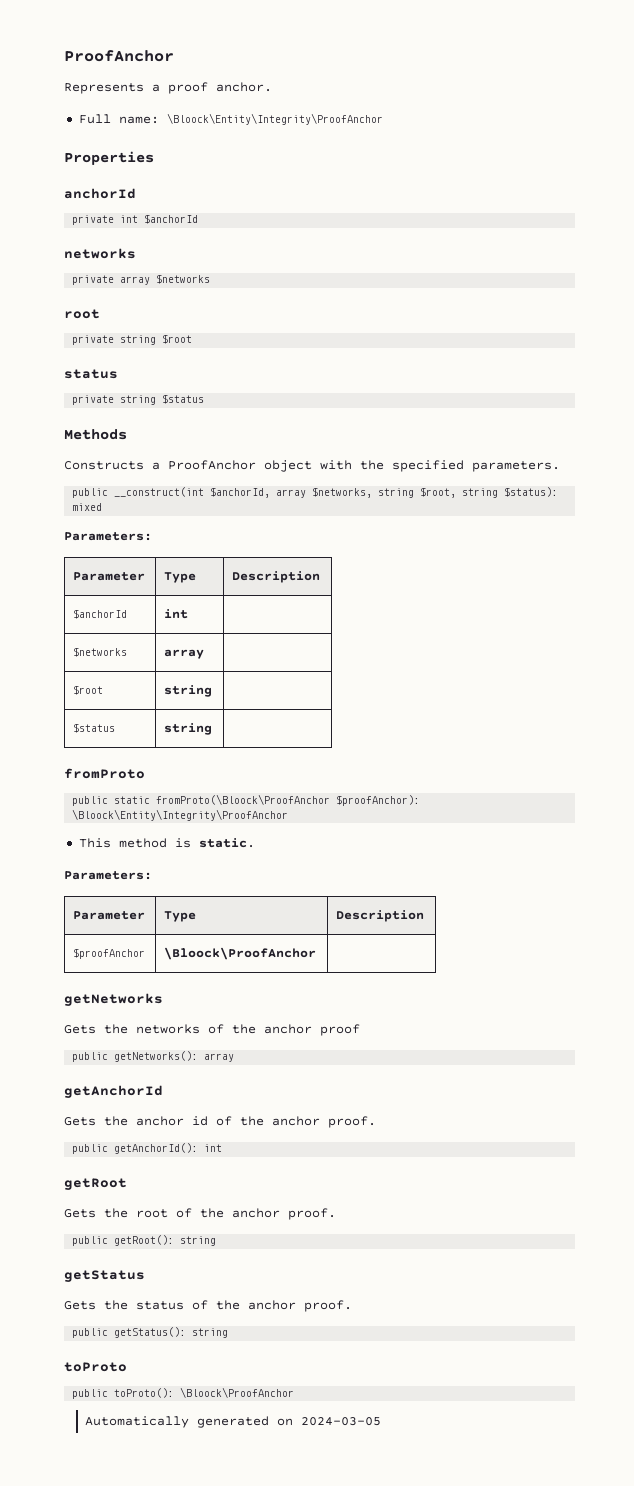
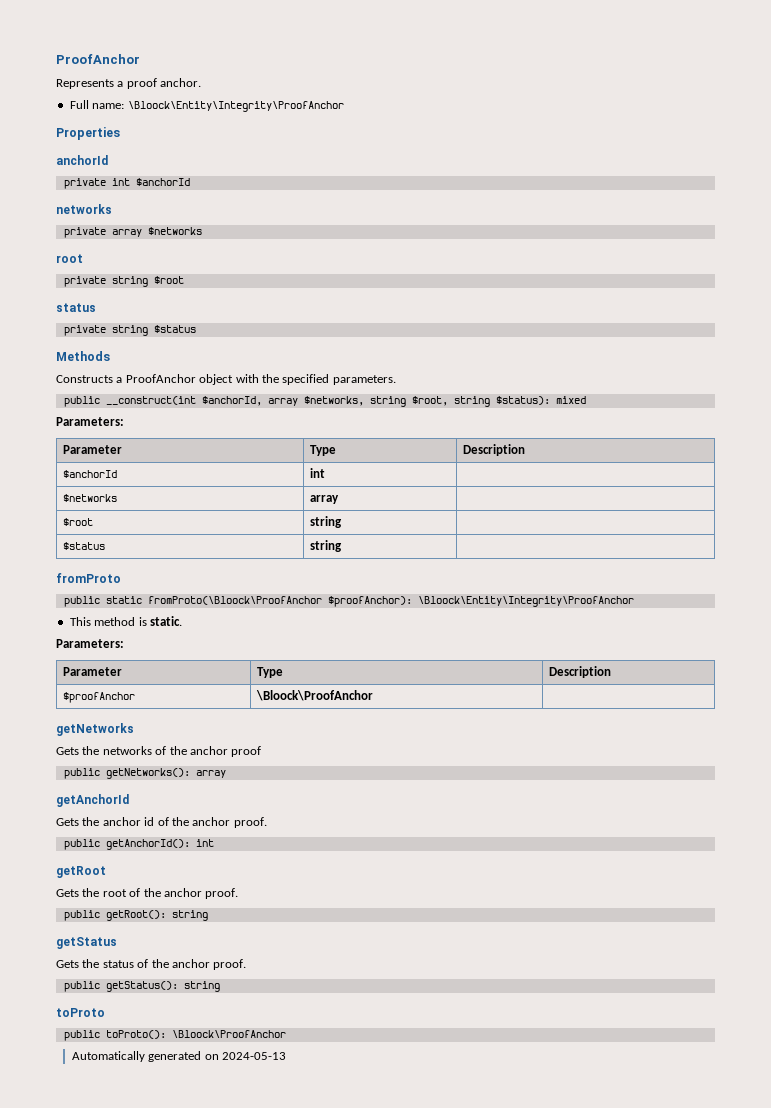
- Automatically generated on 2024-03-05
+ Automatically generated on 2024-05-13

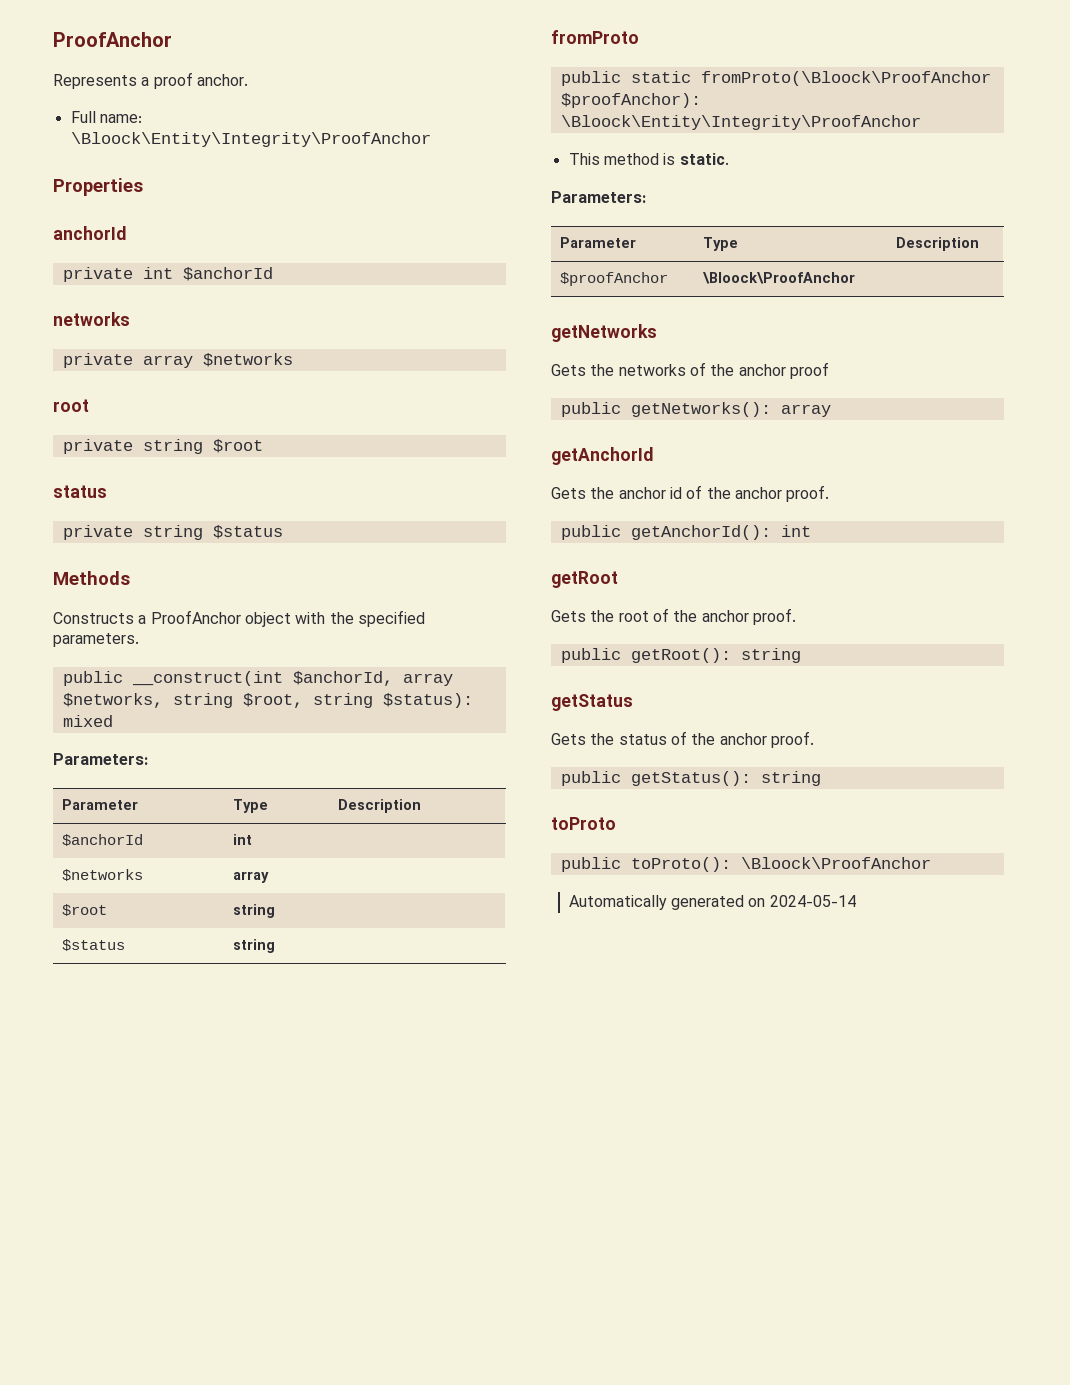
- Automatically generated on 2024-05-13
+ Automatically generated on 2024-05-14

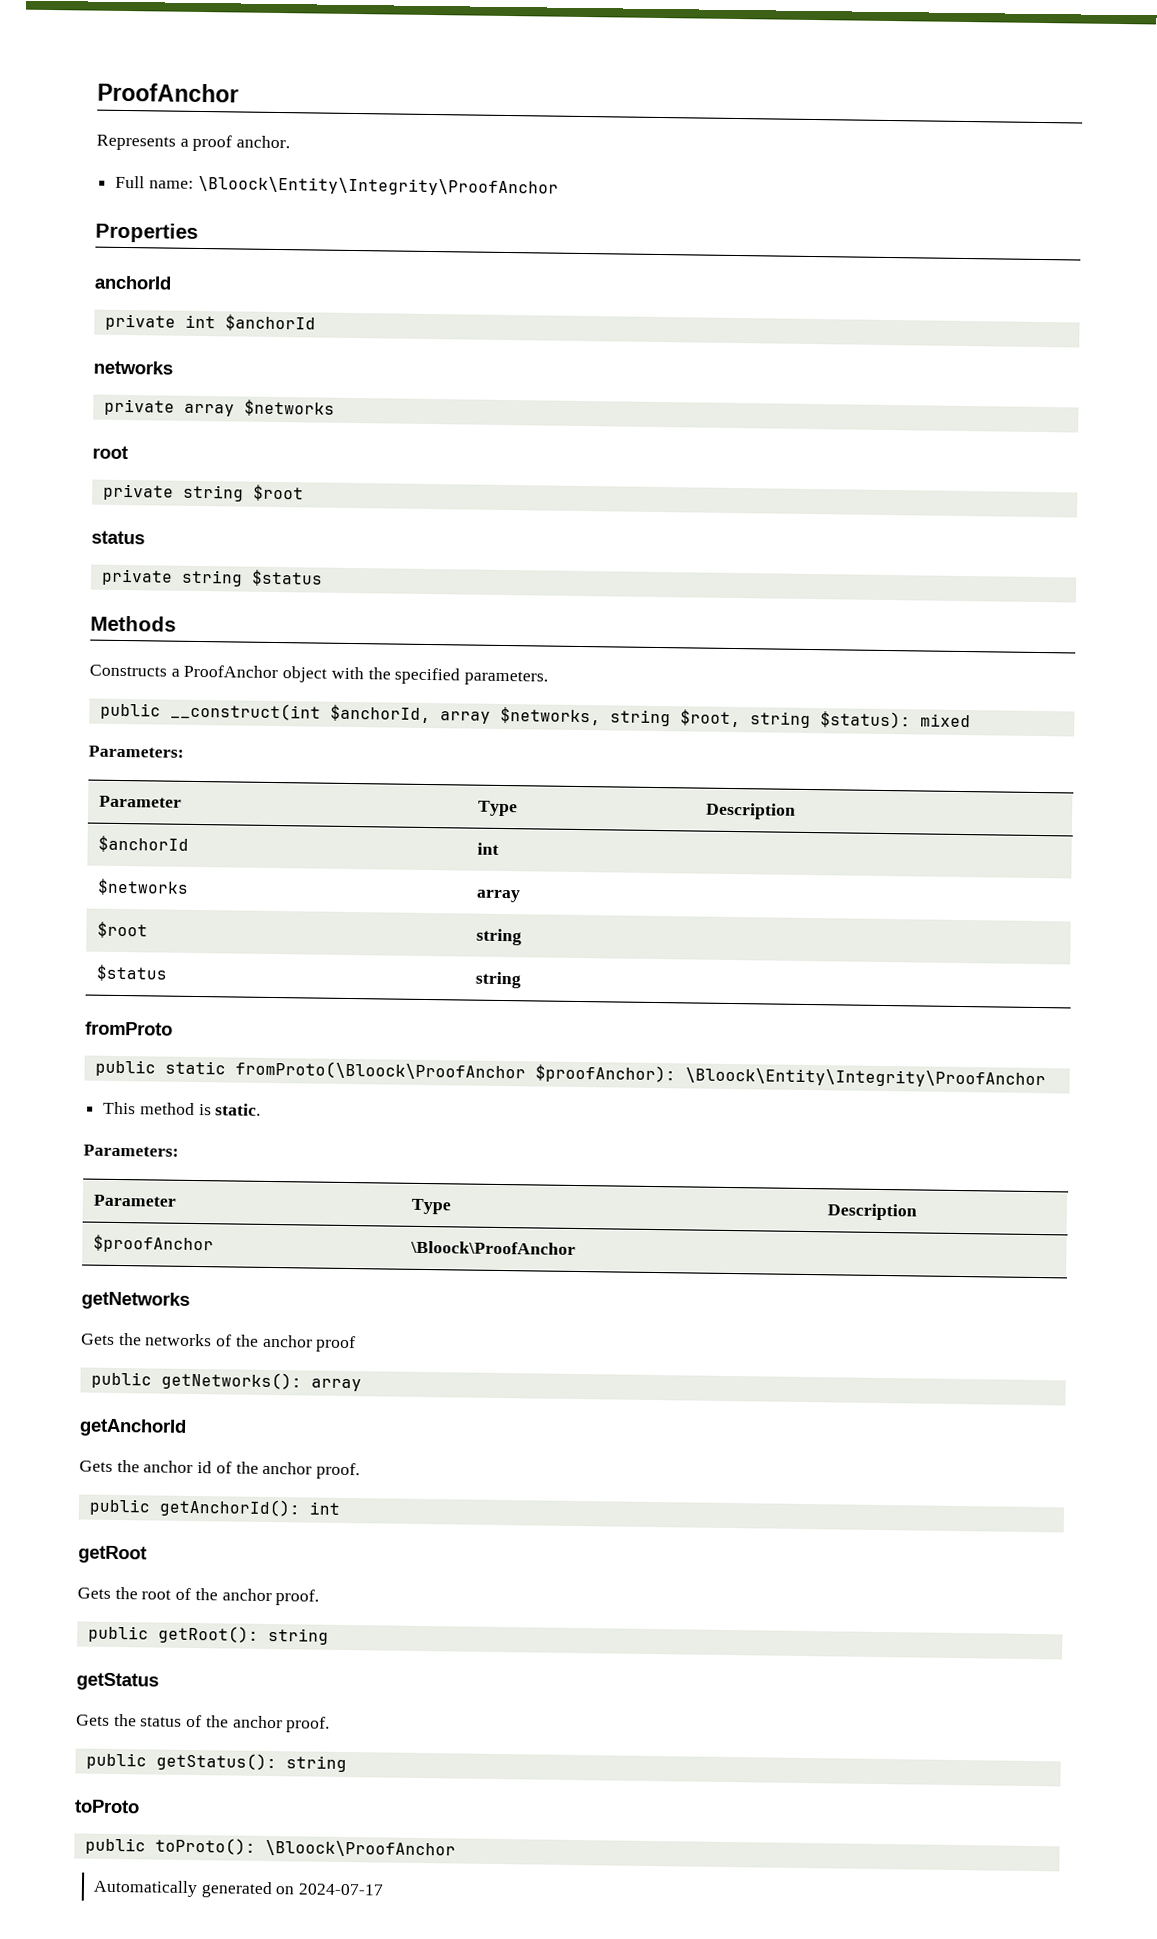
- Automatically generated on 2024-05-14
+ Automatically generated on 2024-07-17

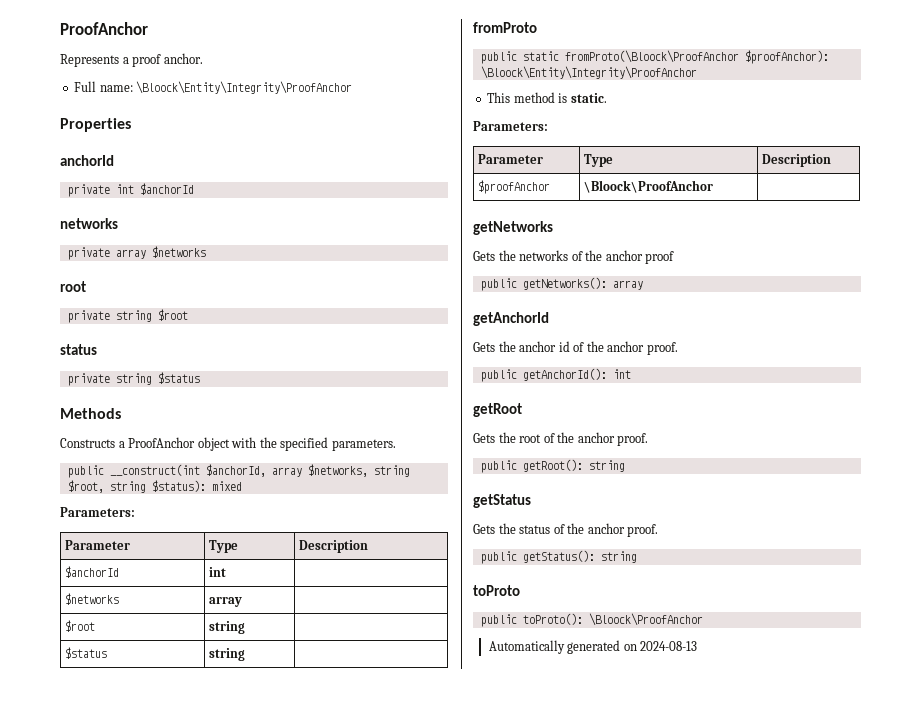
- Automatically generated on 2024-07-17
+ Automatically generated on 2024-08-13

